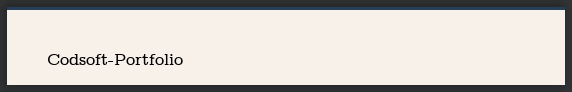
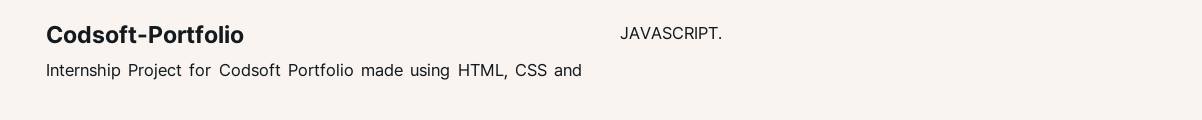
+ Internship Project for Codsoft Portfolio made using HTML, CSS and JAVASCRIPT.

